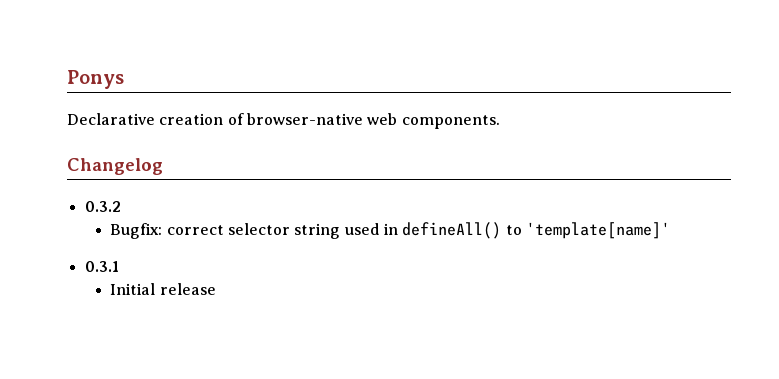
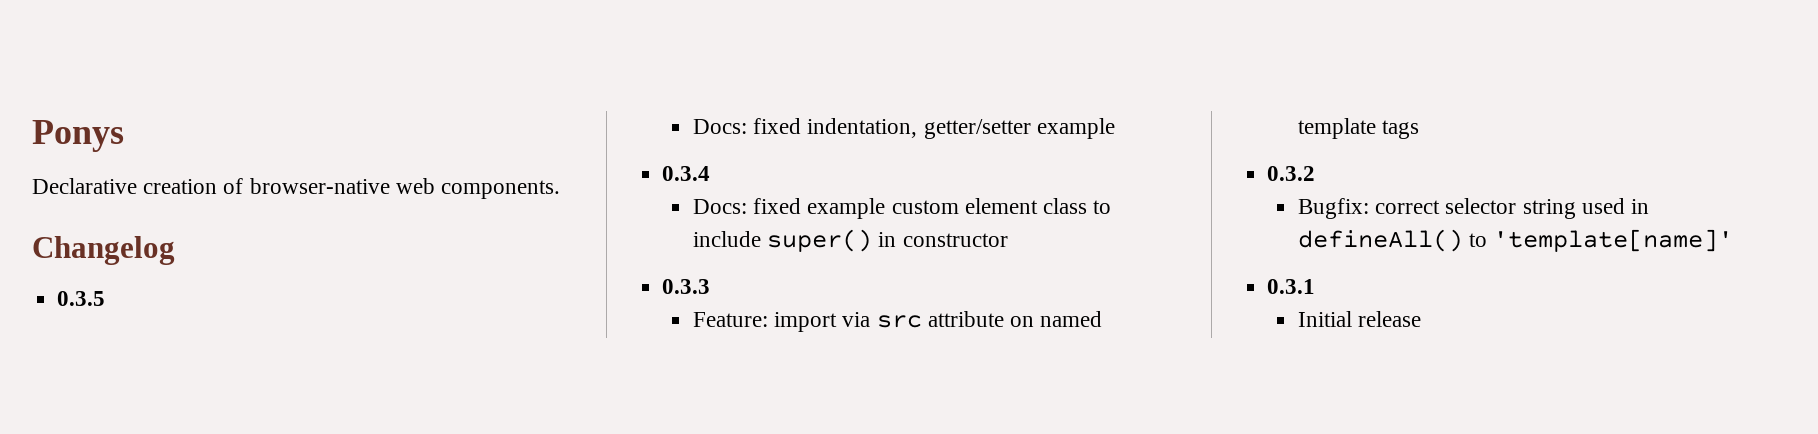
+ 0.3.5
+ Docs: fixed indentation, getter/setter example
+ 0.3.4
+ Docs: fixed example custom element class to include super() in constructor
+ 0.3.3
+ Feature: import via src attribute on named template tags

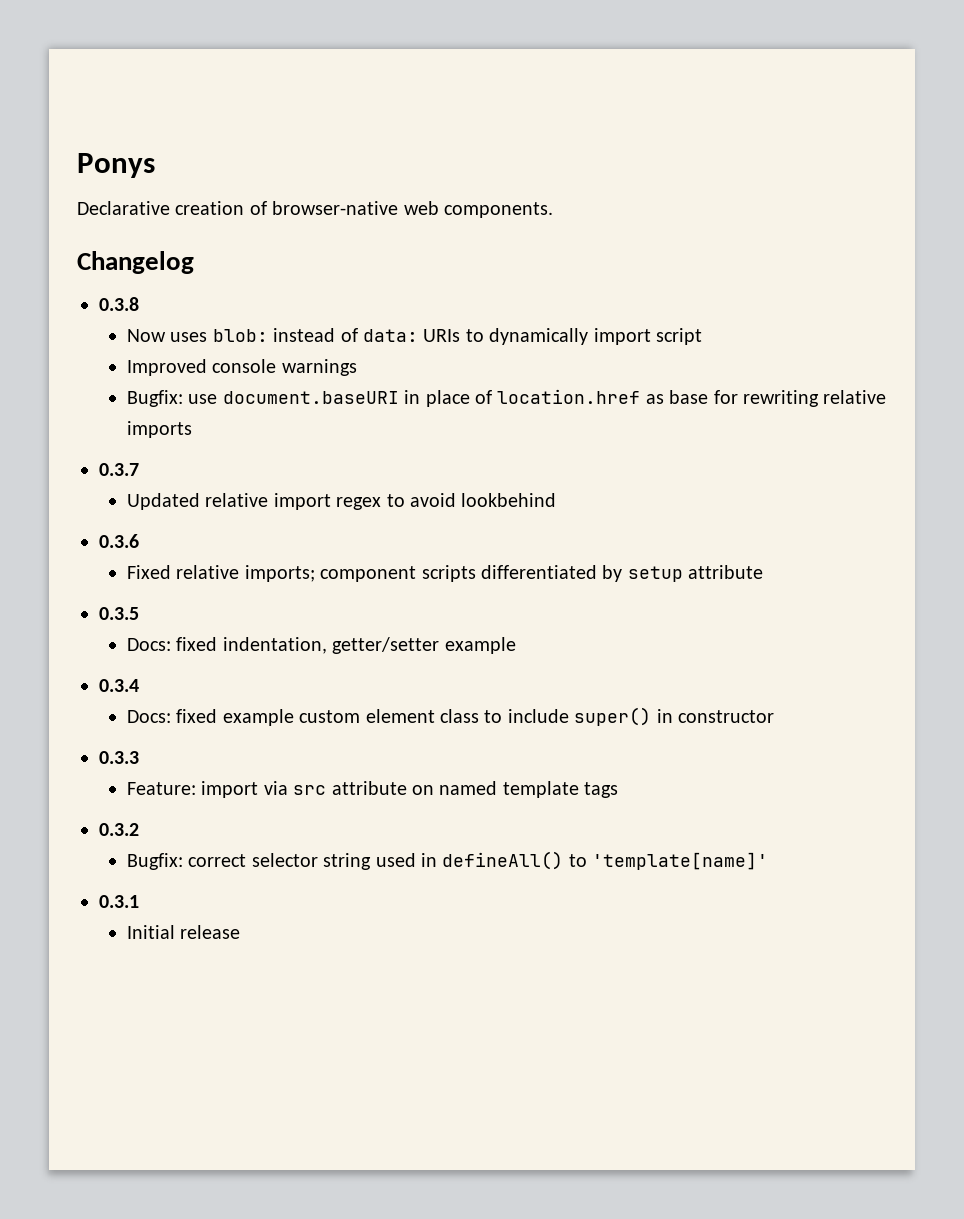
+ 0.3.8
+ Now uses blob: instead of data: URIs to dynamically import script
+ Improved console warnings
+ Bugfix: use document.baseURI in place of location.href as base for rewriting relative imports
+ 0.3.7
+ Updated relative import regex to avoid lookbehind
+ 0.3.6
+ Fixed relative imports; component scripts differentiated by setup attribute

